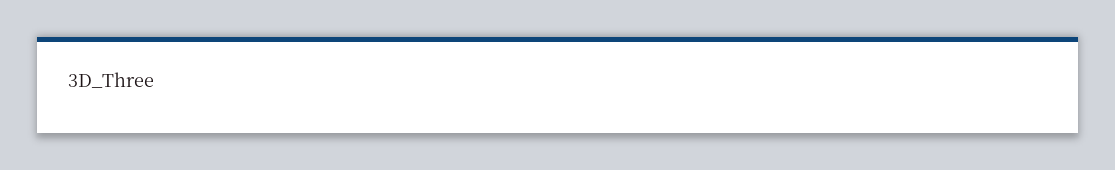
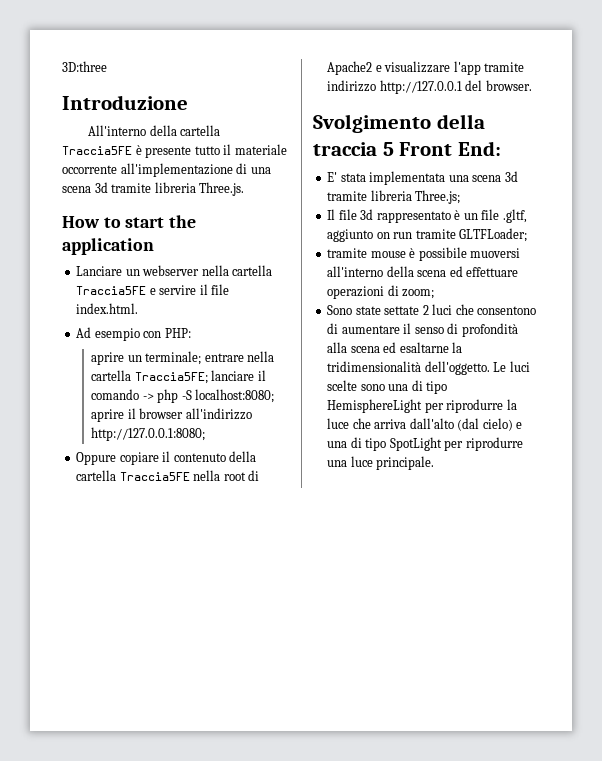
- 3D_Three
+ 3D:three
+ Introduzione
+ All'interno della cartella Traccia5FE è presente tutto il materiale occorrente all'implementazione di una scena 3d tramite libreria Three.js.
+ How to start the application
+ Lanciare un webserver nella cartella Traccia5FE e servire il file index.html.
+ Ad esempio con PHP:
+ aprire un terminale; entrare nella cartella Traccia5FE; lanciare il comando -> php -S localhost:8080; aprire il browser all'indirizzo http://127.0.0.1:8080;
+ Oppure copiare il contenuto della cartella Traccia5FE nella root di Apache2 e visualizzare l'app tramite indirizzo http://127.0.0.1 del browser.
+ Svolgimento della traccia 5 Front End:
+ E' stata implementata una scena 3d tramite libreria Three.js;
+ Il file 3d rappresentato è un file .gltf, aggiunto on run tramite GLTFLoader;
+ tramite mouse è possibile muoversi all'interno della scena ed effettuare operazioni di zoom;
+ Sono state settate 2 luci che consentono di aumentare il senso di profondità alla scena ed esaltarne la tridimensionalità dell'oggetto. Le luci scelte sono una di tipo HemisphereLight per riprodurre la luce che arriva dall'alto (dal cielo) e una di tipo SpotLight per riprodurre una luce principale.

